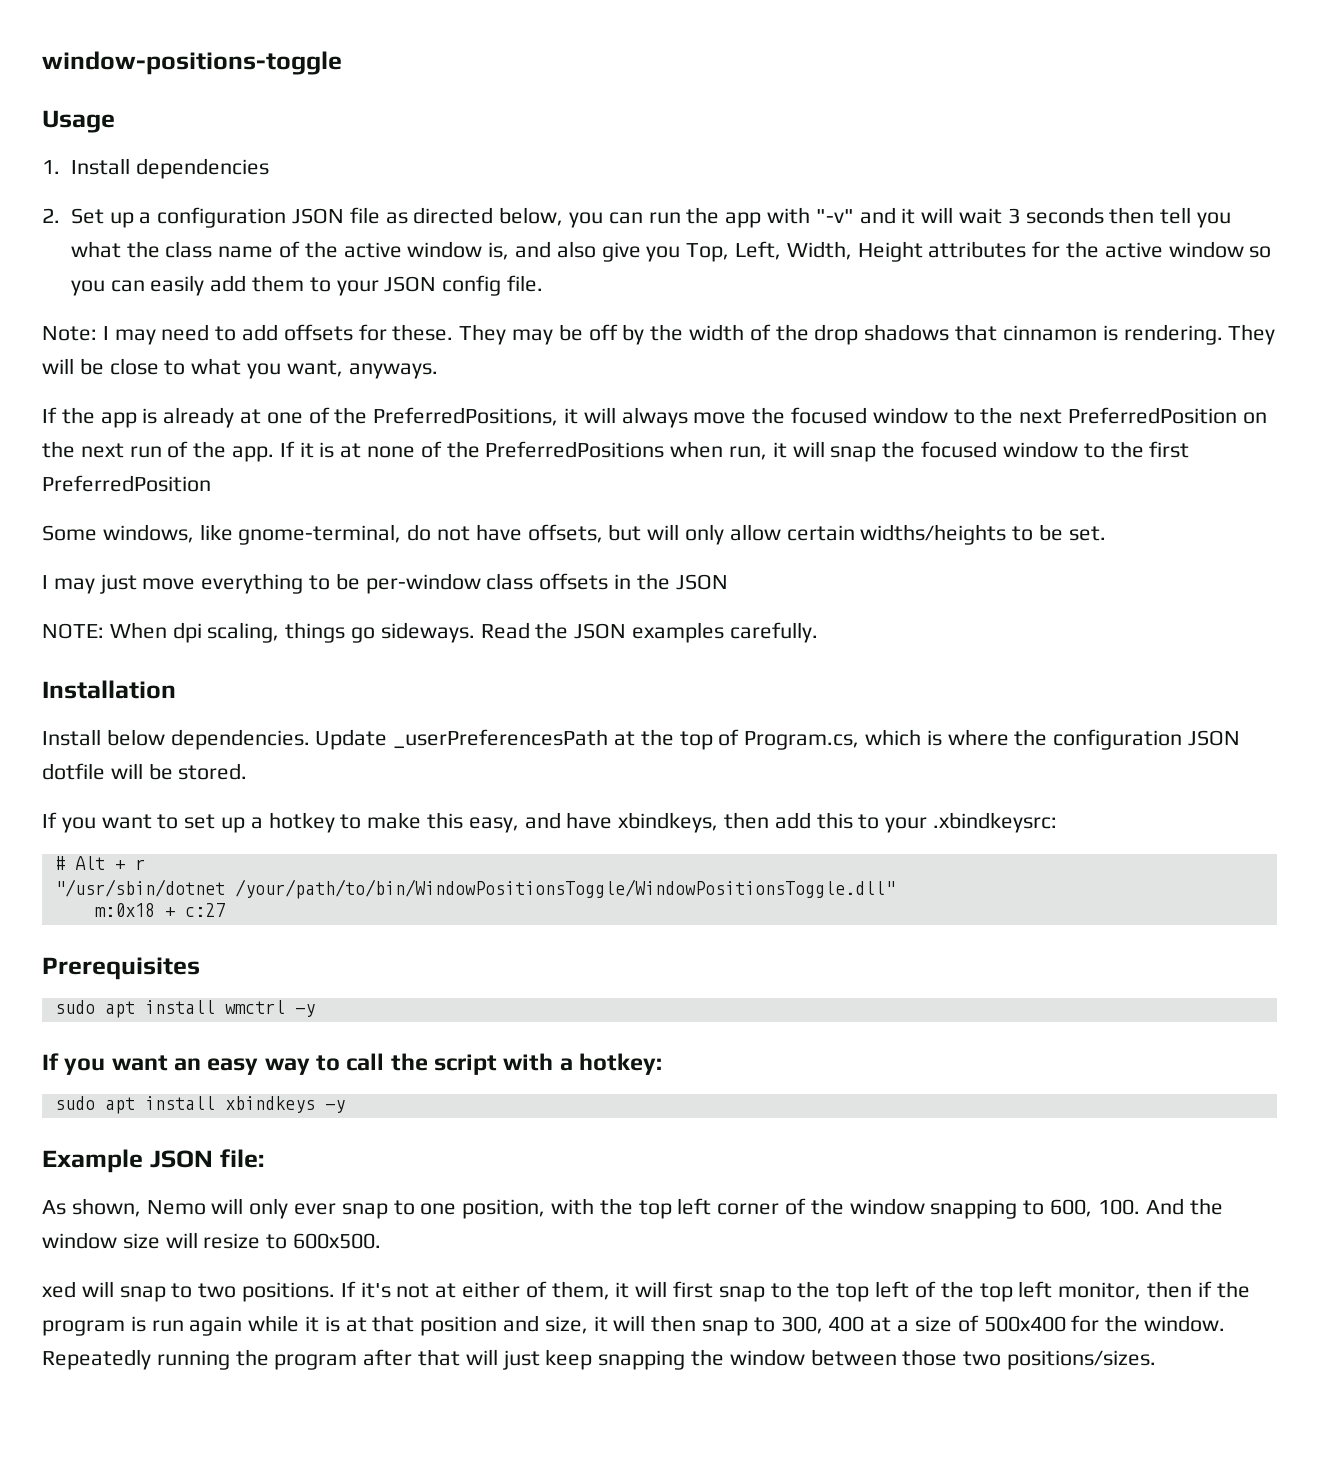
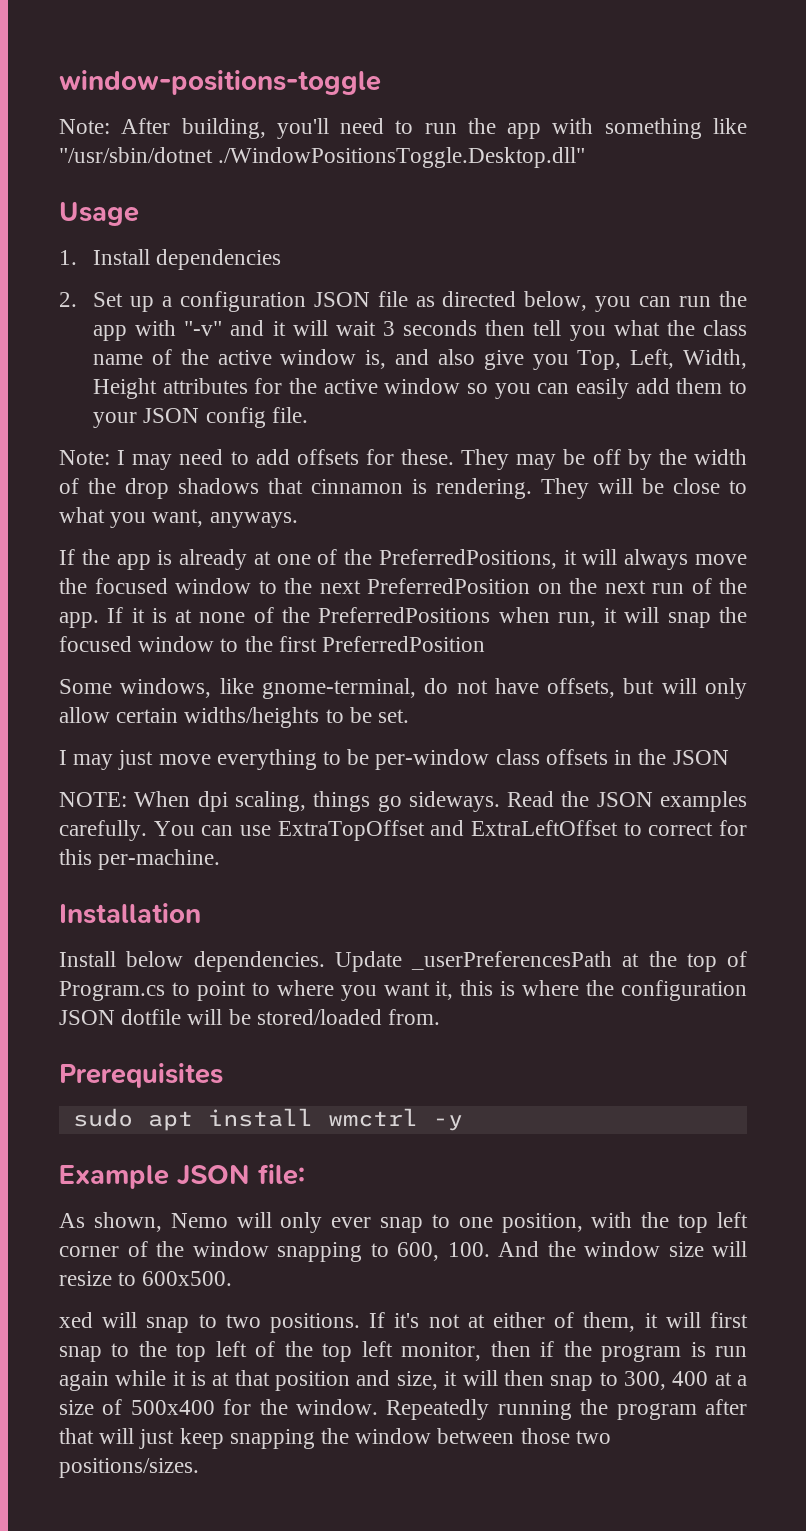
+ Note: After building, you'll need to run the app with something like "/usr/sbin/dotnet ./WindowPositionsToggle.Desktop.dll"
+ You can use ExtraTopOffset and ExtraLeftOffset to correct for this per-machine.
- Update _userPreferencesPath at the top of Program.cs, which is where the configuration JSON dotfile will be stored.
- If you want to set up a hotkey to make this easy, and have xbindkeys, then add this to your .xbindkeysrc:
- # Alt + r
- "/usr/sbin/dotnet /your/path/to/bin/WindowPositionsToggle/WindowPositionsToggle.dll"
- m:0x18 + c:27
+ Update _userPreferencesPath at the top of Program.cs to point to where you want it, this is where the configuration JSON dotfile will be stored/loaded from.
- If you want an easy way to call the script with a hotkey:
- sudo apt install xbindkeys -y

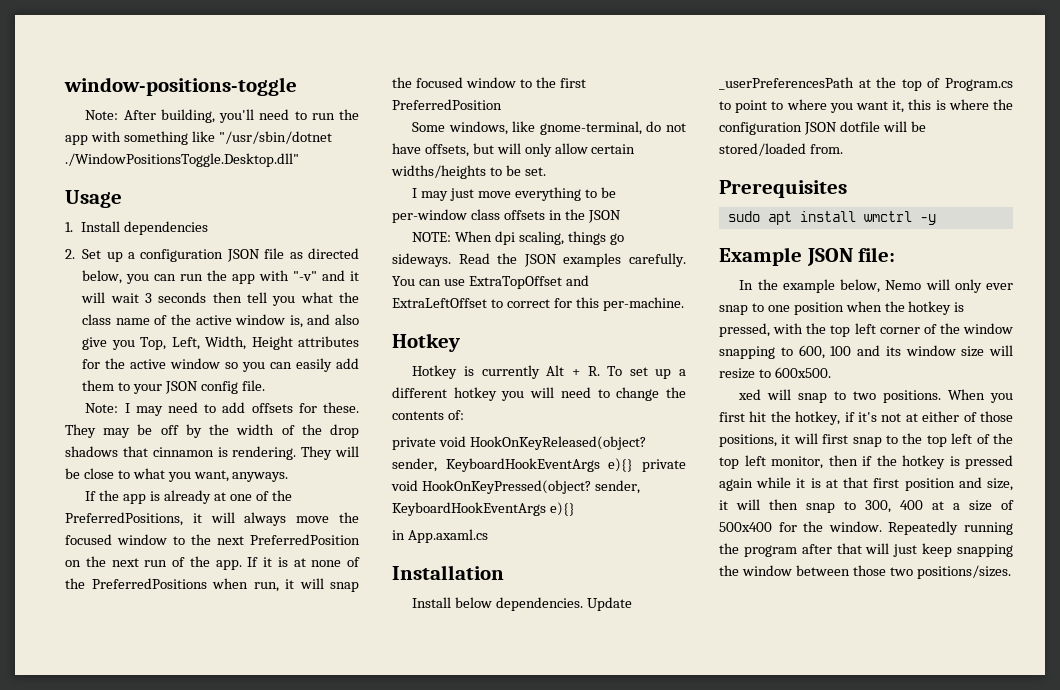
  You can use ExtraTopOffset and ExtraLeftOffset to correct for this per-machine.
+ Hotkey
+ Hotkey is currently Alt + R. To set up a different hotkey you will need to change the contents of:
+ private void HookOnKeyReleased(object? sender, KeyboardHookEventArgs e){} private void HookOnKeyPressed(object? sender, KeyboardHookEventArgs e){}
+ in App.axaml.cs
- As shown, Nemo will only ever snap to one position, with the top left corner of the window snapping to 600, 100. And the window size will resize to 600x500.
+ In the example below, Nemo will only ever snap to one position when the hotkey is pressed, with the top left corner of the window snapping to 600, 100 and its window size will resize to 600x500.
- If it's not at either of them, it will first snap to the top left of the top left monitor, then if the program is run again while it is at that position and size, it will then snap to 300, 400 at a size of 500x400 for the window.
+ When you first hit the hotkey, if it's not at either of those positions, it will first snap to the top left of the top left monitor, then if the hotkey is pressed again while it is at that first position and size, it will then snap to 300, 400 at a size of 500x400 for the window.

